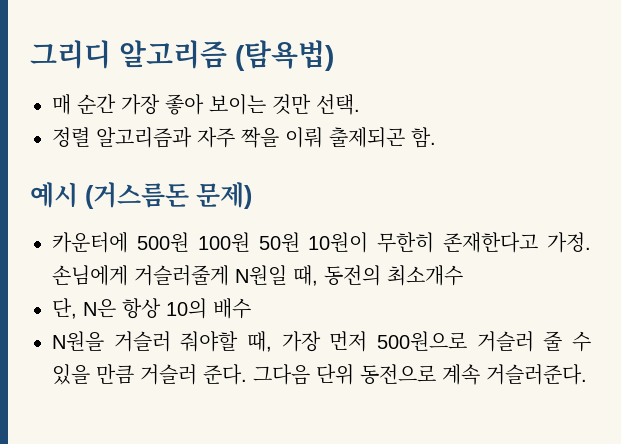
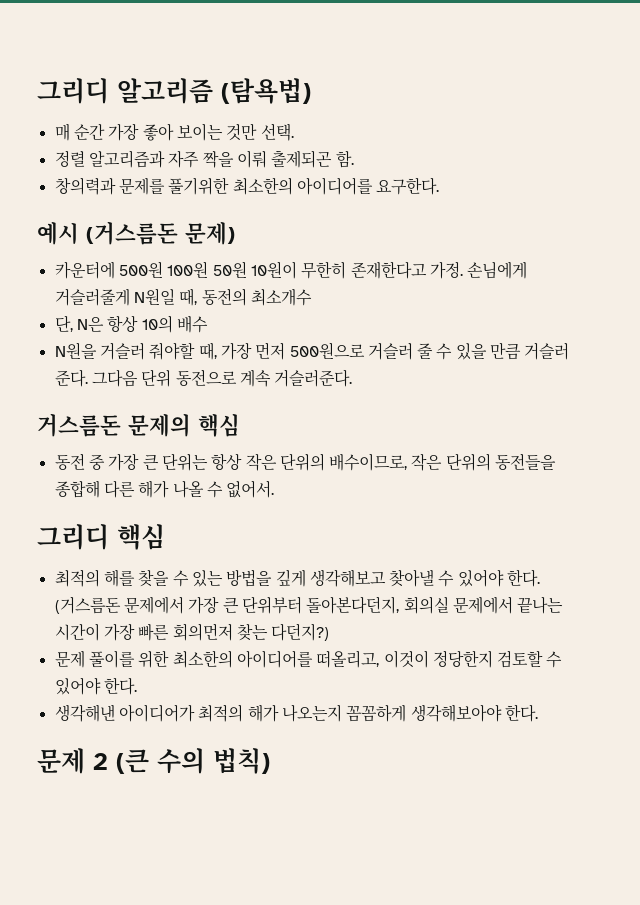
+ 창의력과 문제를 풀기위한 최소한의 아이디어를 요구한다.
+ 거스름돈 문제의 핵심
+ 동전 중 가장 큰 단위는 항상 작은 단위의 배수이므로, 작은 단위의 동전들을 종합해 다른 해가 나올 수 없어서.
+ 그리디 핵심
+ 최적의 해를 찾을 수 있는 방법을 깊게 생각해보고 찾아낼 수 있어야 한다. (거스름돈 문제에서 가장 큰 단위부터 돌아본다던지, 회의실 문제에서 끝나는 시간이 가장 빠른 회의먼저 찾는 다던지?)
+ 문제 풀이를 위한 최소한의 아이디어를 떠올리고, 이것이 정당한지 검토할 수 있어야 한다.
+ 생각해낸 아이디어가 최적의 해가 나오는지 꼼꼼하게 생각해보아야 한다.
+ 문제 2 (큰 수의 법칙)

